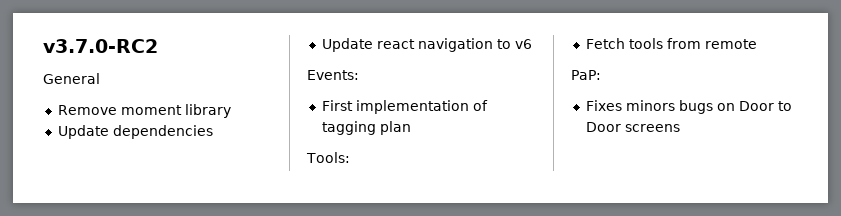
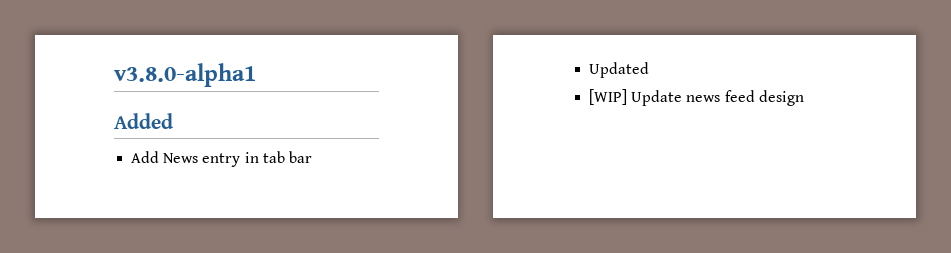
- v3.7.0-RC2
- General
- Remove moment library
- Update dependencies
- Update react navigation to v6
- Events:
- First implementation of tagging plan
- Tools:
- Fetch tools from remote
- PaP:
- Fixes minors bugs on Door to Door screens
+ v3.8.0-alpha1
+ Added
+ Add News entry in tab bar
+ Updated
+ [WIP] Update news feed design

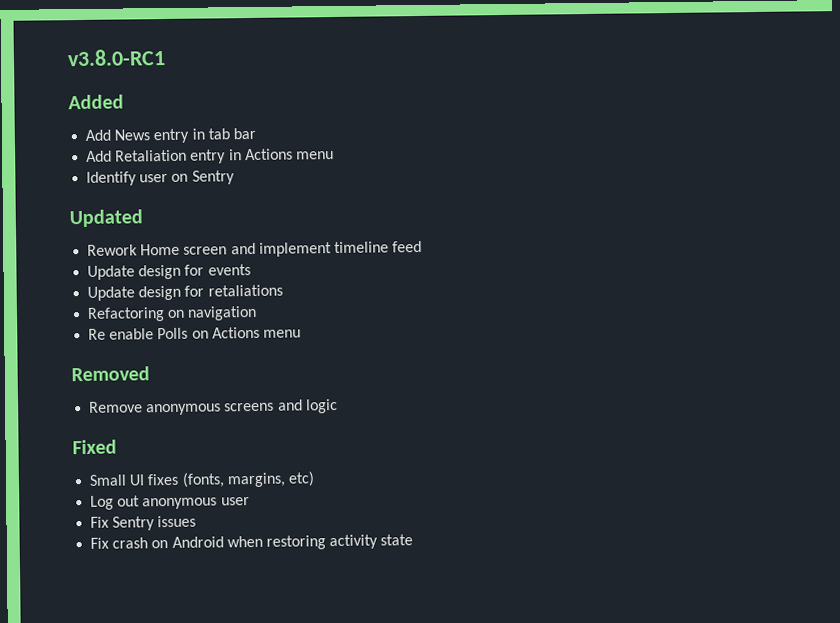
- v3.8.0-alpha1
+ v3.8.0-RC1
+ Add Retaliation entry in Actions menu
+ Identify user on Sentry
  Updated
- [WIP] Update news feed design
+ Rework Home screen and implement timeline feed
+ Update design for events
+ Update design for retaliations
+ Refactoring on navigation
+ Re enable Polls on Actions menu
+ Removed
+ Remove anonymous screens and logic
+ Fixed
+ Small UI fixes (fonts, margins, etc)
+ Log out anonymous user
+ Fix Sentry issues
+ Fix crash on Android when restoring activity state

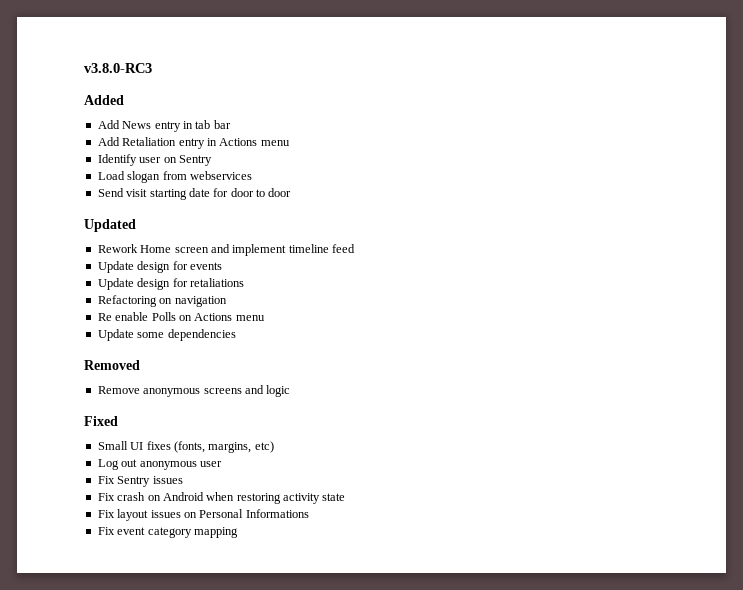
- v3.8.0-RC1
+ v3.8.0-RC3
+ Load slogan from webservices
+ Send visit starting date for door to door
+ Update some dependencies
+ Fix layout issues on Personal Informations
+ Fix event category mapping

